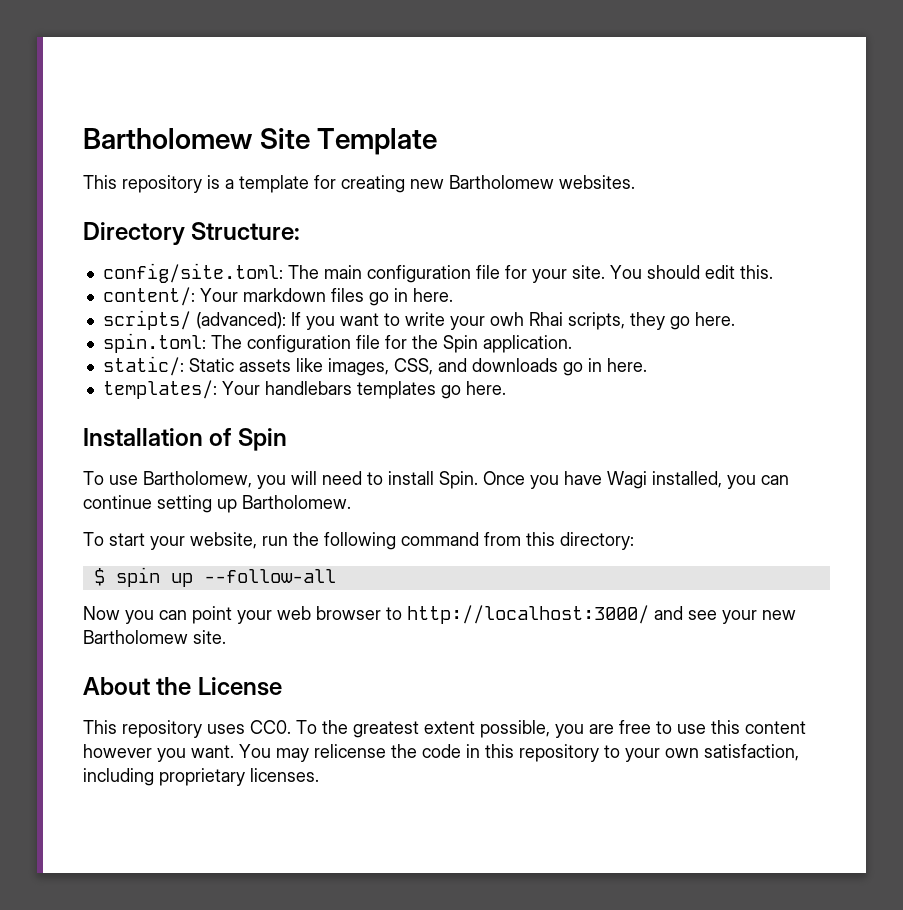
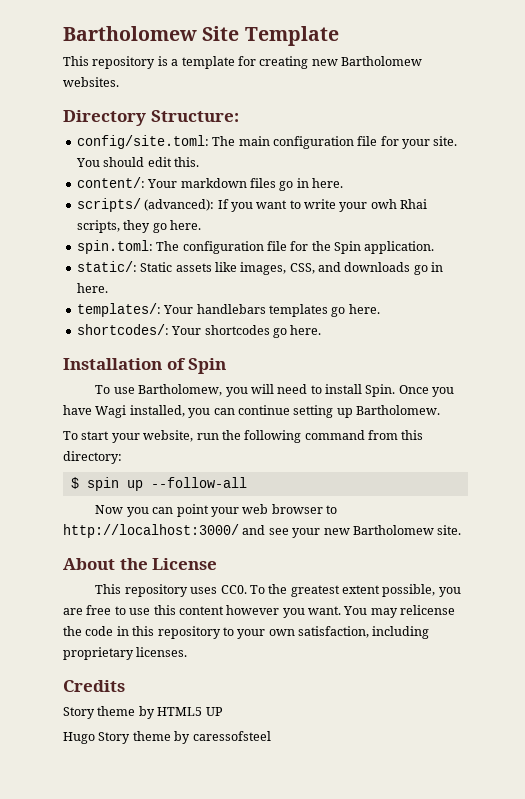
+ shortcodes/: Your shortcodes go here.
+ Credits
+ Story theme by HTML5 UP
+ Hugo Story theme by caressofsteel

